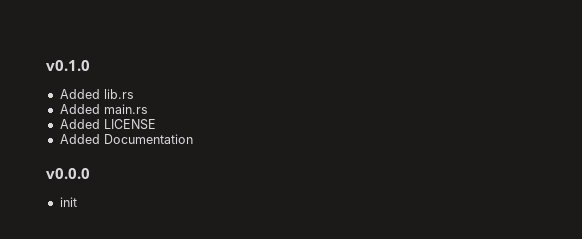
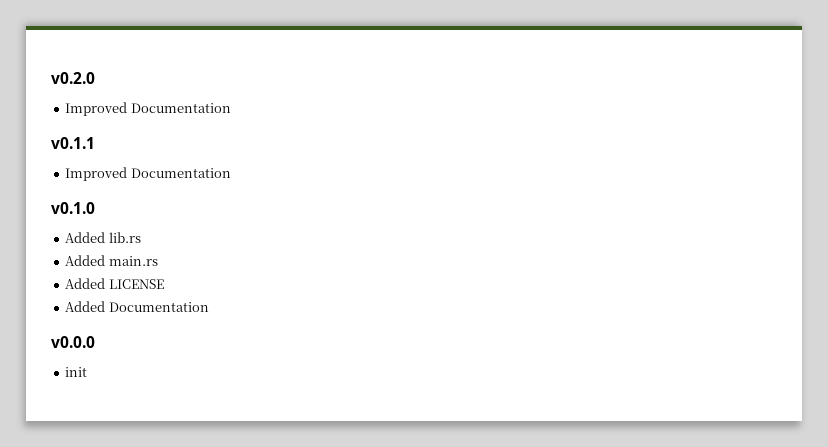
+ v0.2.0
+ Improved Documentation
+ v0.1.1
+ Improved Documentation

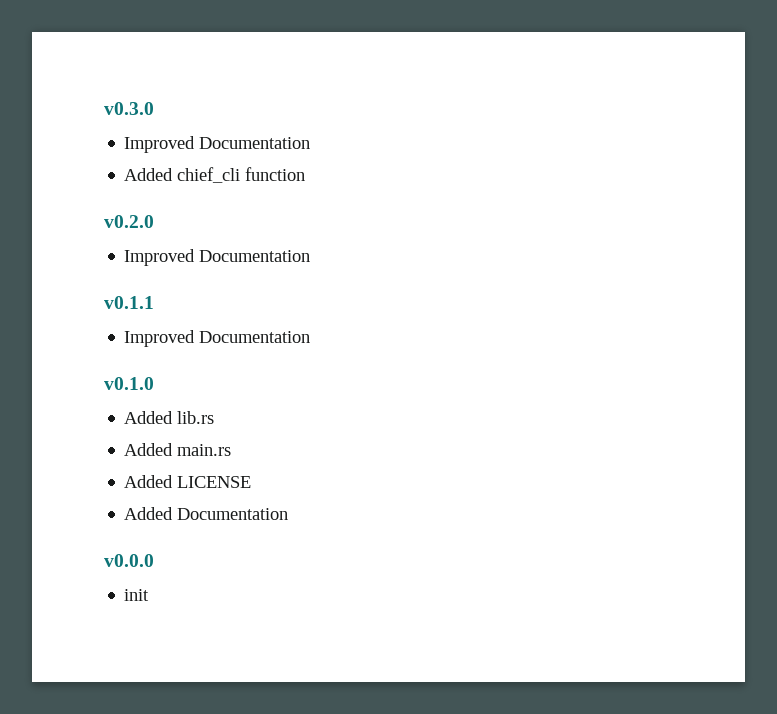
+ v0.3.0
+ Improved Documentation
+ Added chief_cli function

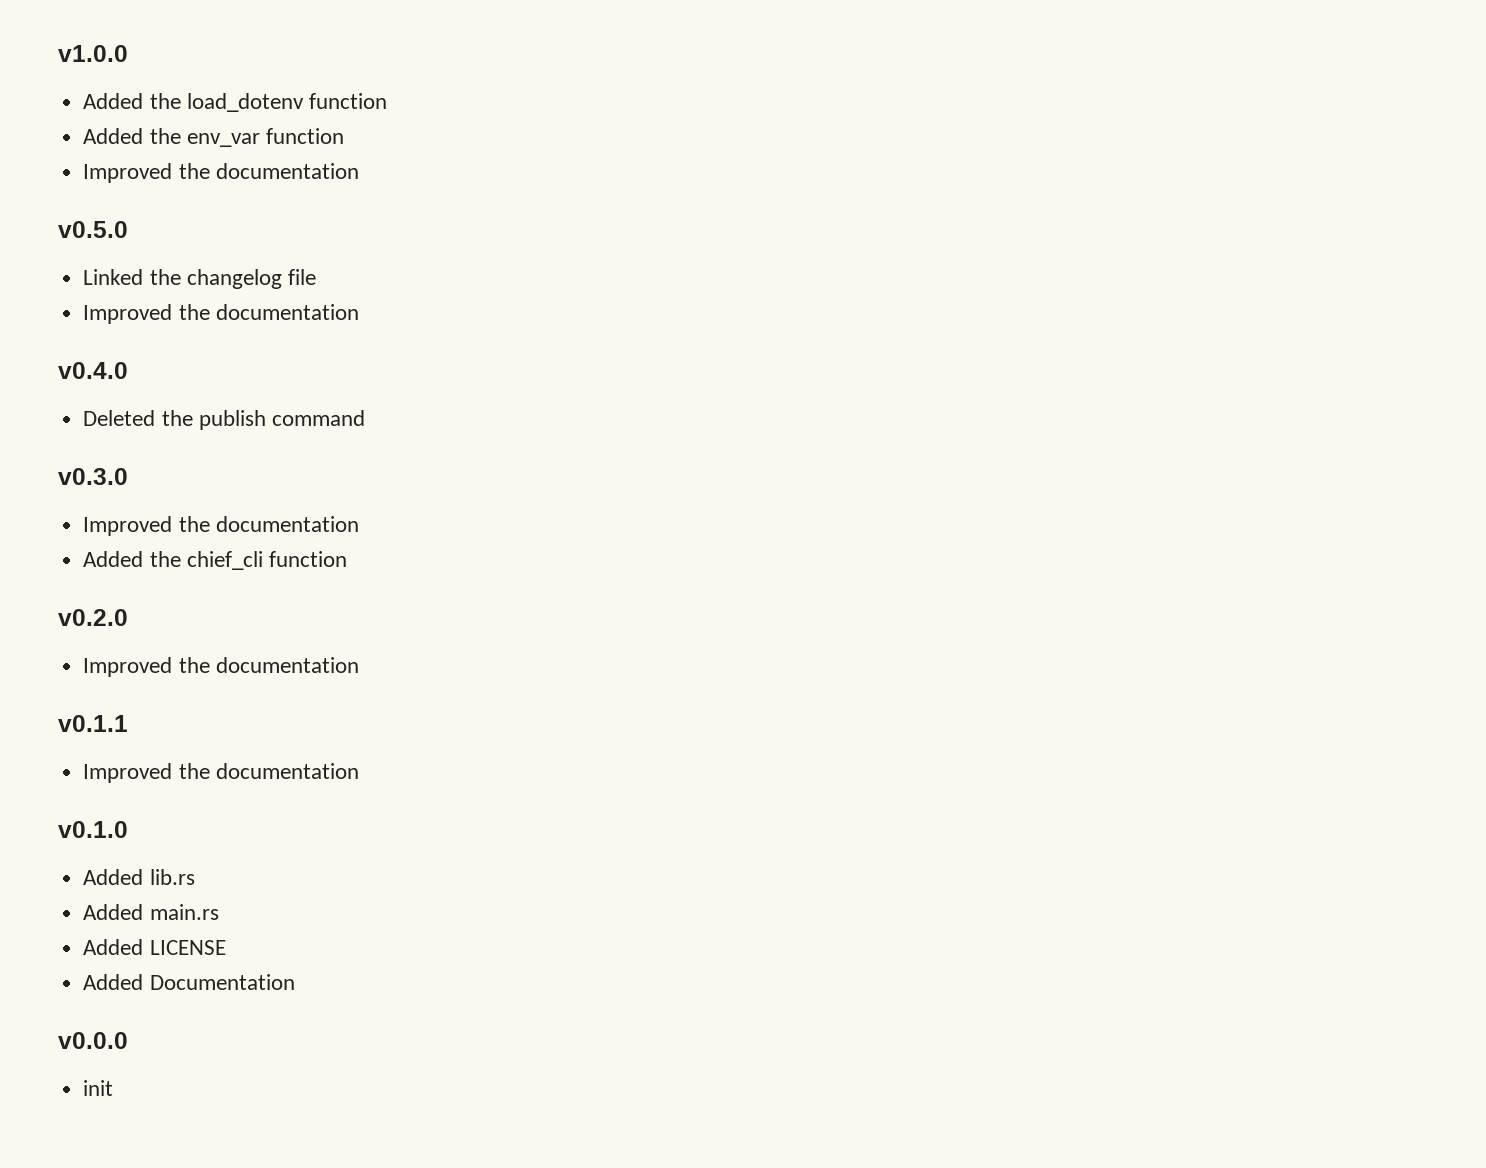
+ v1.0.0
+ Added the load_dotenv function
+ Added the env_var function
+ Improved the documentation
+ v0.5.0
+ Linked the changelog file
+ Improved the documentation
+ v0.4.0
+ Deleted the publish command
  v0.3.0
- Improved Documentation
- Added chief_cli function
+ Improved the documentation
+ Added the chief_cli function
  v0.2.0
- Improved Documentation
+ Improved the documentation
  v0.1.1
- Improved Documentation
+ Improved the documentation

